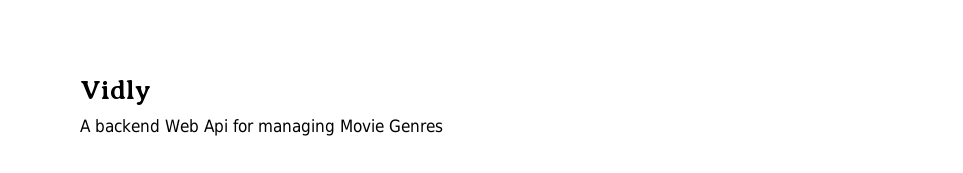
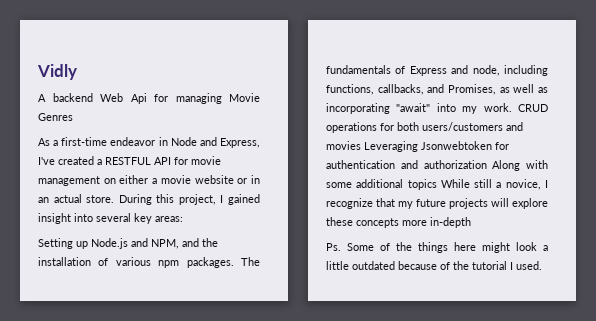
+ As a first-time endeavor in Node and Express, I've created a RESTFUL API for movie management on either a movie website or in an actual store. During this project, I gained insight into several key areas:
+ Setting up Node.js and NPM, and the installation of various npm packages. The fundamentals of Express and node, including functions, callbacks, and Promises, as well as incorporating "await" into my work. CRUD operations for both users/customers and movies Leveraging Jsonwebtoken for authentication and authorization Along with some additional topics While still a novice, I recognize that my future projects will explore these concepts more in-depth
+ Ps. Some of the things here might look a little outdated because of the tutorial I used.

